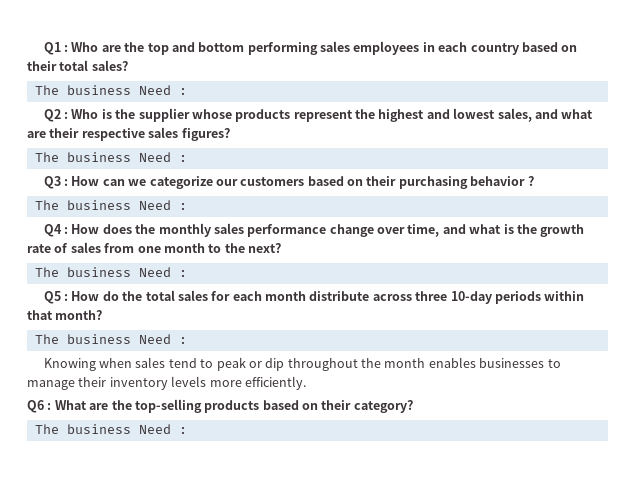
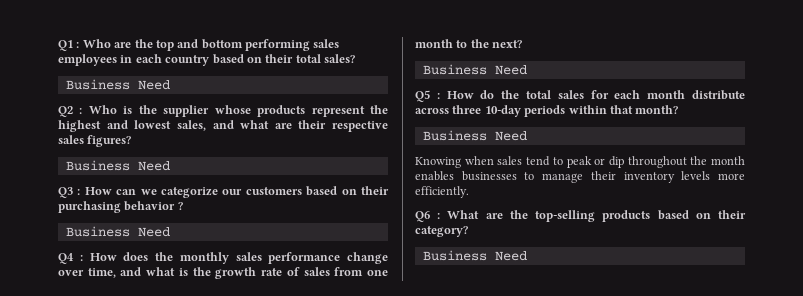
  Q1 : Who are the top and bottom performing sales employees in each country based on their total sales?
- The business Need :
+ Business Need
  Q2 : Who is the supplier whose products represent the highest and lowest sales, and what are their respective sales figures?
- The business Need :
+ Business Need
  Q3 : How can we categorize our customers based on their purchasing behavior ?
- The business Need :
+ Business Need
  Q4 : How does the monthly sales performance change over time, and what is the growth rate of sales from one month to the next?
- The business Need :
+ Business Need
  Q5 : How do the total sales for each month distribute across three 10-day periods within that month?
- The business Need :
+ Business Need
  Q6 : What are the top-selling products based on their category?
- The business Need :
+ Business Need

